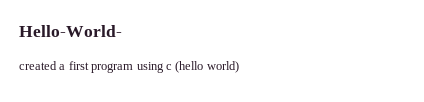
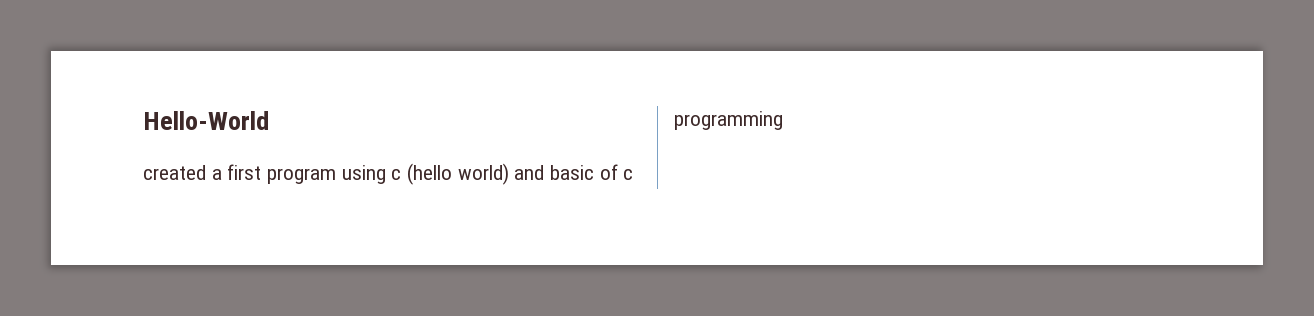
- Hello-World-
+ Hello-World
- created a first program using c (hello world)
+ created a first program using c (hello world) and basic of c programming

